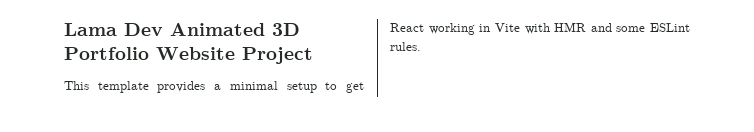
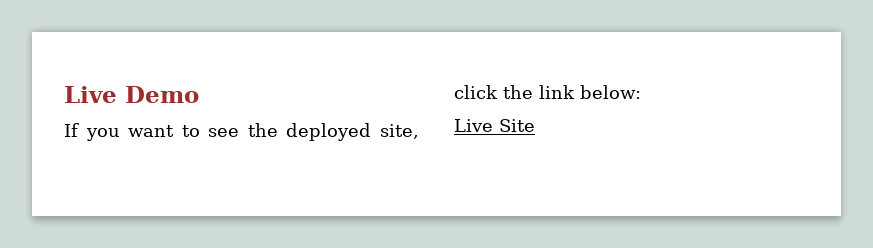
- Lama Dev Animated 3D Portfolio Website Project
- This template provides a minimal setup to get React working in Vite with HMR and some ESLint rules.
+ Live Demo
+ If you want to see the deployed site, click the link below:
+ Live Site

